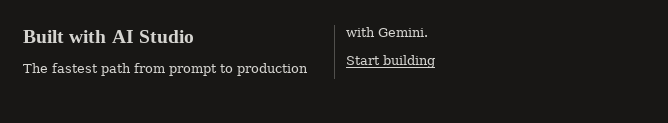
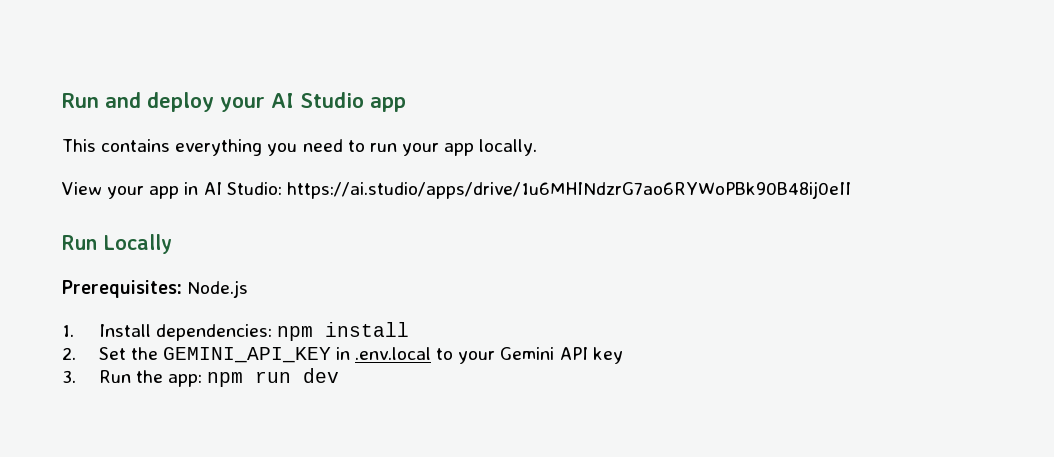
- Built with AI Studio
- The fastest path from prompt to production with Gemini.
- Start building
+ Run and deploy your AI Studio app
+ This contains everything you need to run your app locally.
+ View your app in AI Studio: https://ai.studio/apps/drive/1u6MHINdzrG7ao6RYWoPBk90B48ij0eII
+ Run Locally
+ Prerequisites: Node.js
+ 1. Install dependencies: npm install
+ 2. Set the GEMINI_API_KEY in .env.local to your Gemini API key
+ 3. Run the app: npm run dev

